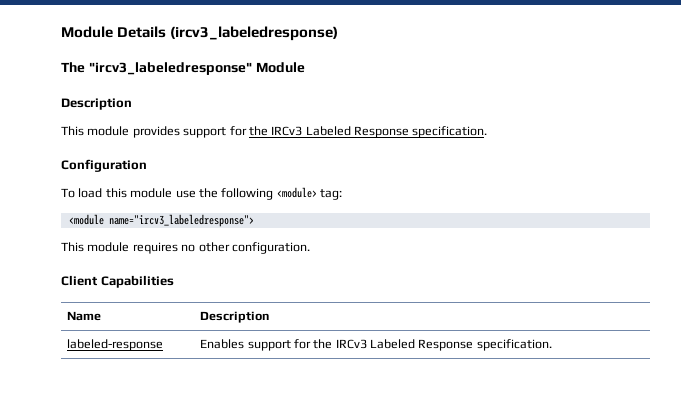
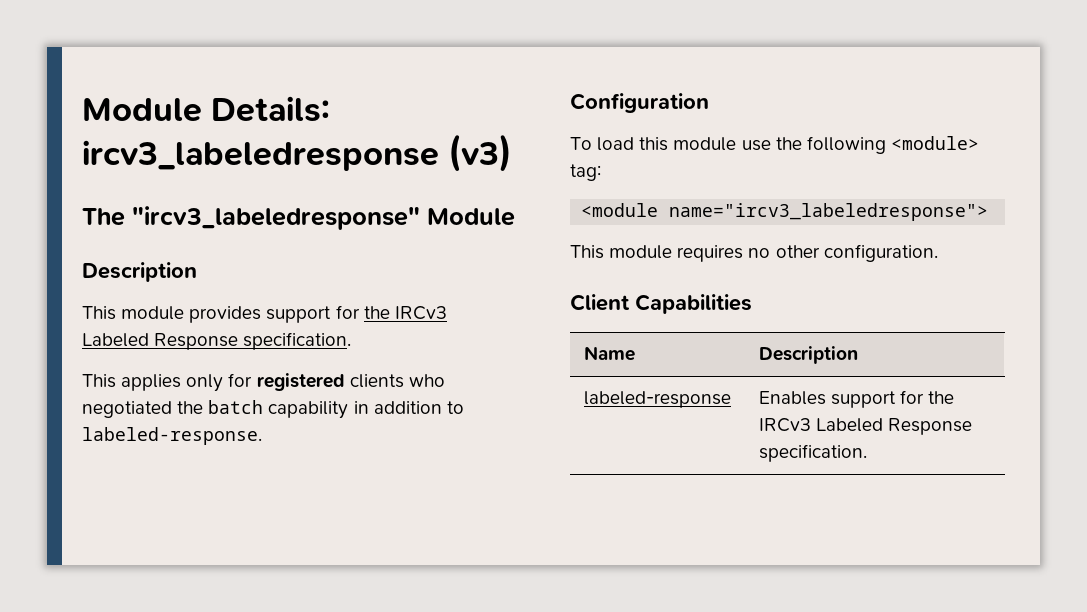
- Module Details (ircv3_labeledresponse)
+ Module Details: ircv3_labeledresponse (v3)
+ This applies only for registered clients who negotiated the batch capability in addition to labeled-response.

